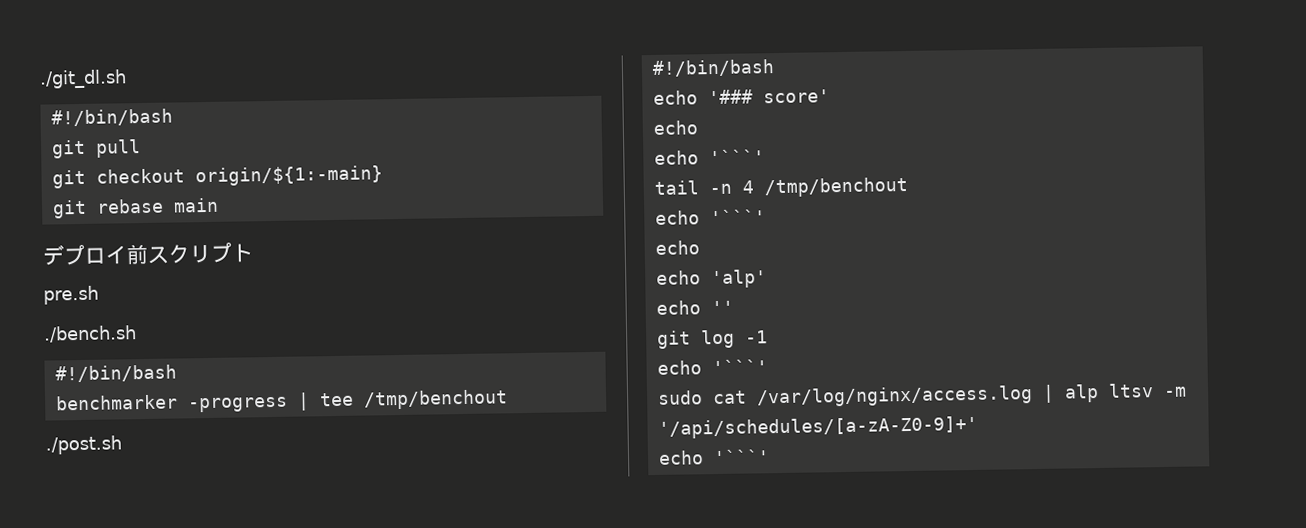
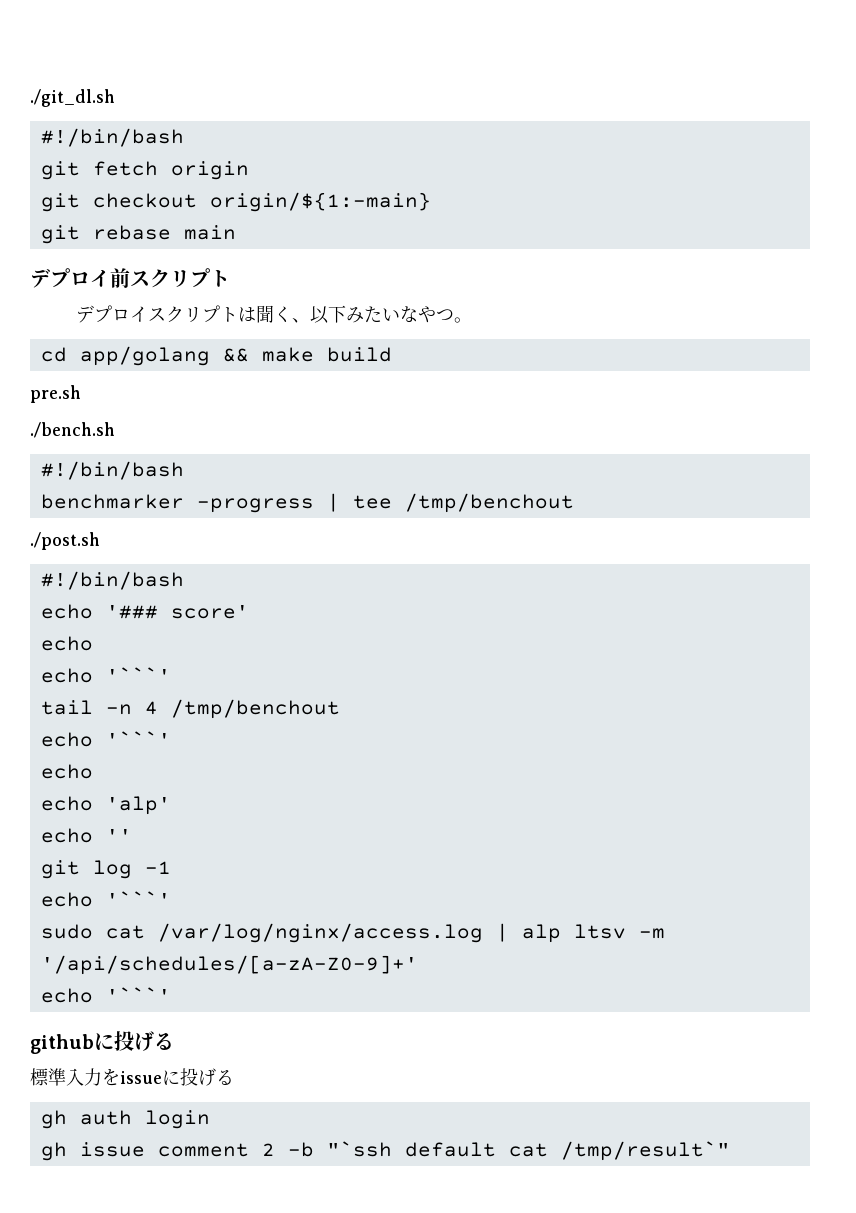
- git pull
+ git fetch origin
+ デプロイスクリプトは聞く、以下みたいなやつ。
+ cd app/golang && make build
+ githubに投げる
+ 標準入力をissueに投げる
+ gh auth login
+ gh issue comment 2 -b "`ssh default cat /tmp/result`"

